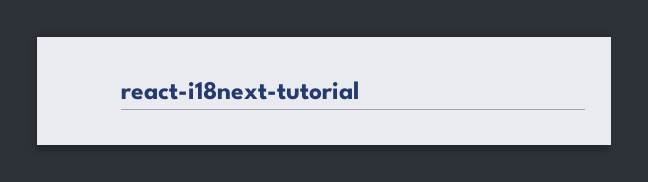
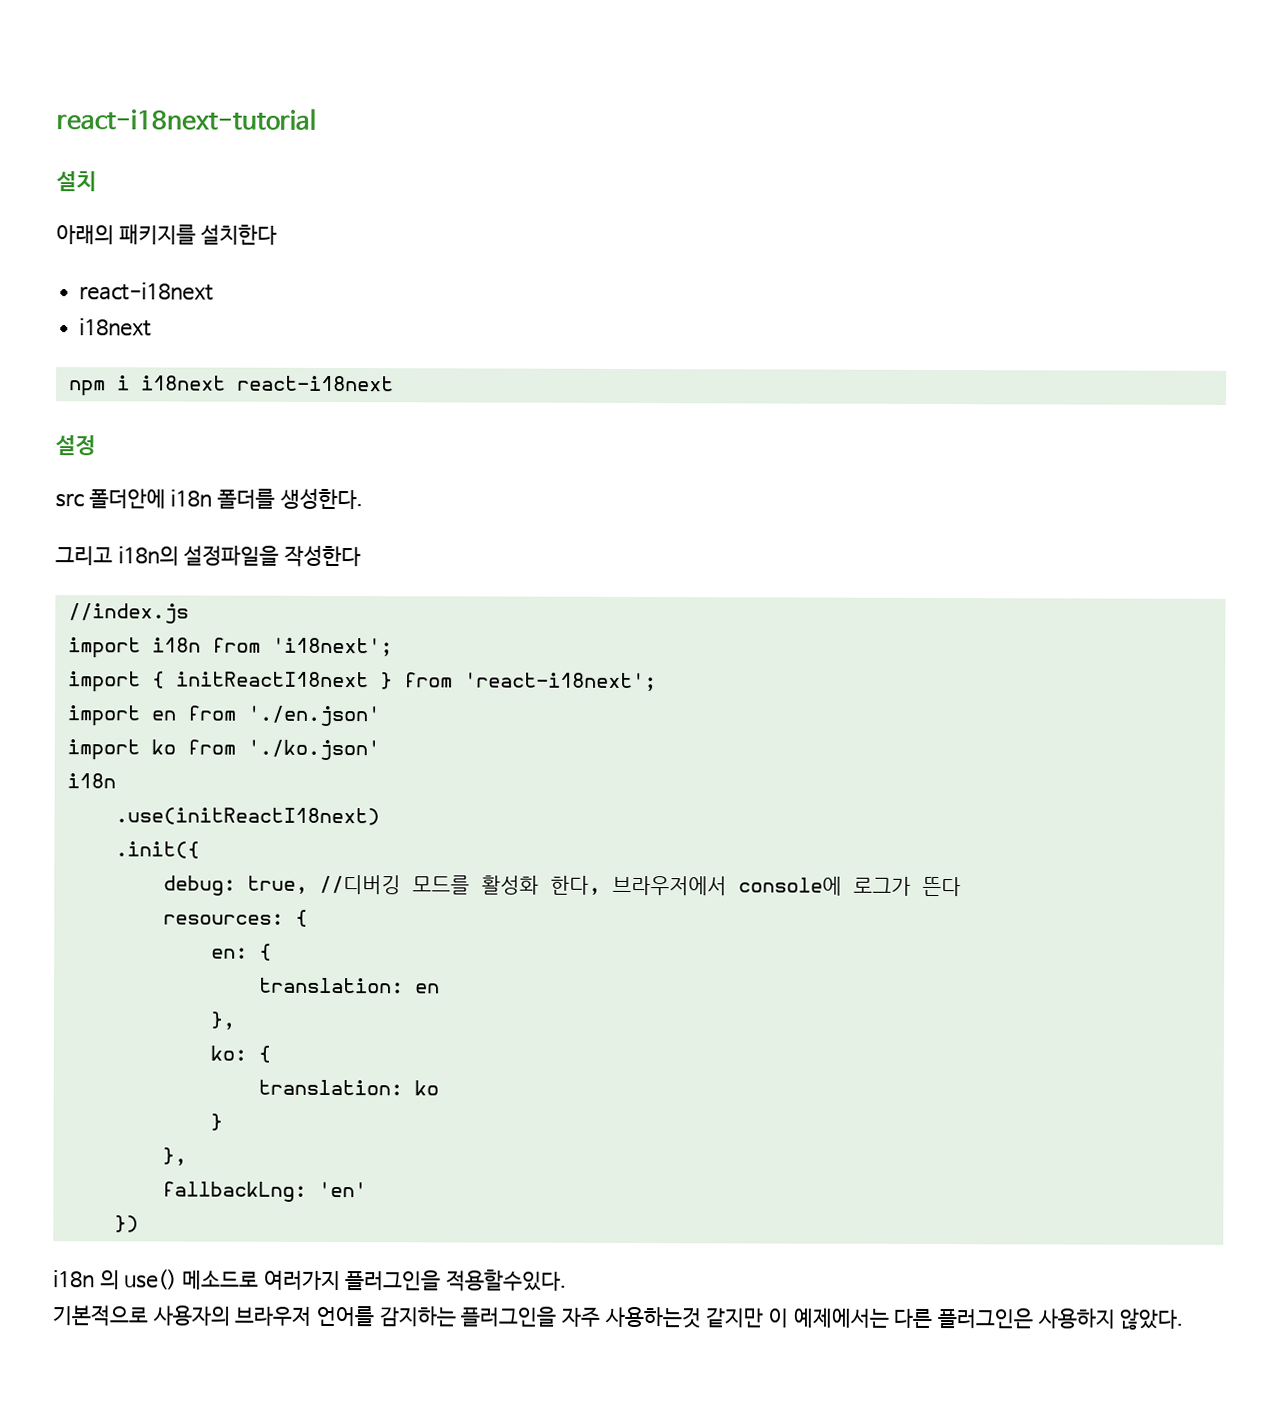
+ 설치
+ 아래의 패키지를 설치한다
+ react-i18next
+ i18next
+ npm i i18next react-i18next
+ 설정
+ src 폴더안에 i18n 폴더를 생성한다.
+ 그리고 i18n의 설정파일을 작성한다
+ //index.js
+ import i18n from 'i18next';
+ import { initReactI18next } from 'react-i18next';
+ import en from './en.json'
+ import ko from './ko.json'
+ i18n
+ .use(initReactI18next)
+ .init({
+ debug: true, //디버깅 모드를 활성화 한다, 브라우저에서 console에 로그가 뜬다
+ resources: {
+ en: {
+ translation: en
+ },
+ ko: {
+ translation: ko
+ }
+ },
+ fallbackLng: 'en'
+ })
+ i18n 의 use() 메소드로 여러가지 플러그인을 적용할수있다.
+ 기본적으로 사용자의 브라우저 언어를 감지하는 플러그인을 자주 사용하는것 같지만 이 예제에서는 다른 플러그인은 사용하지 않았다.

